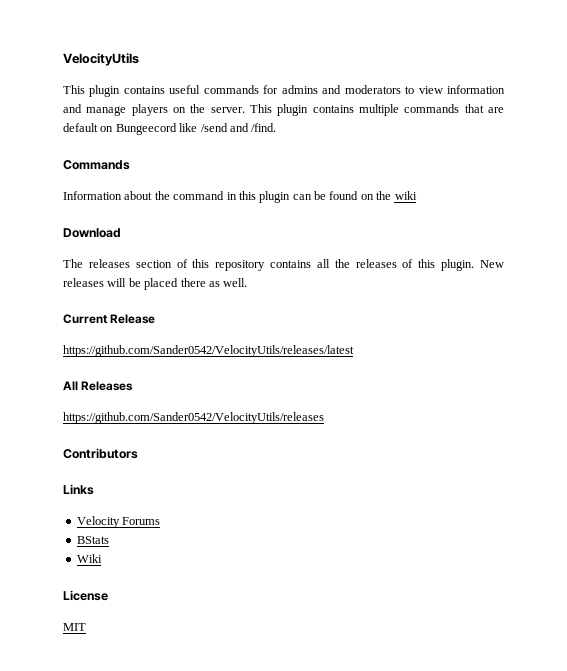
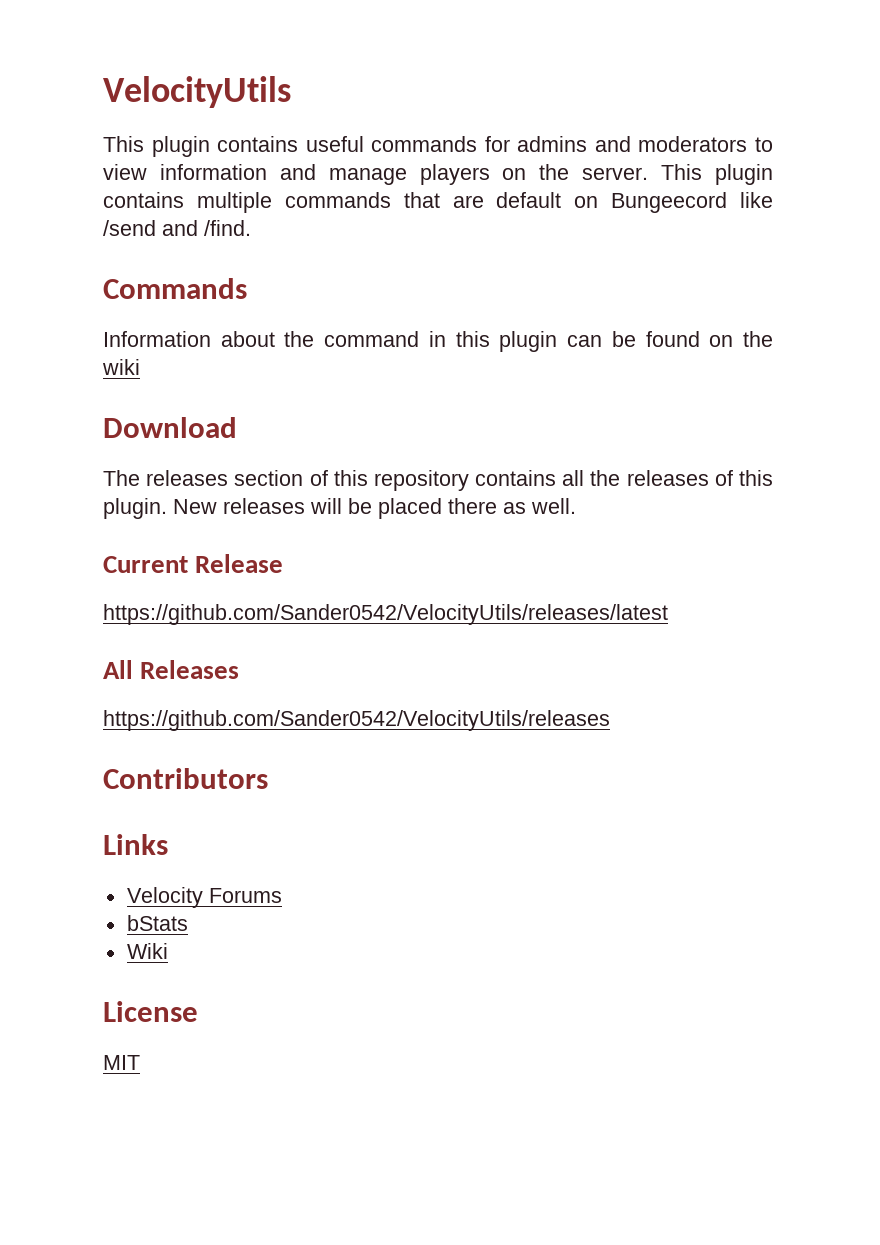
- BStats
+ bStats

